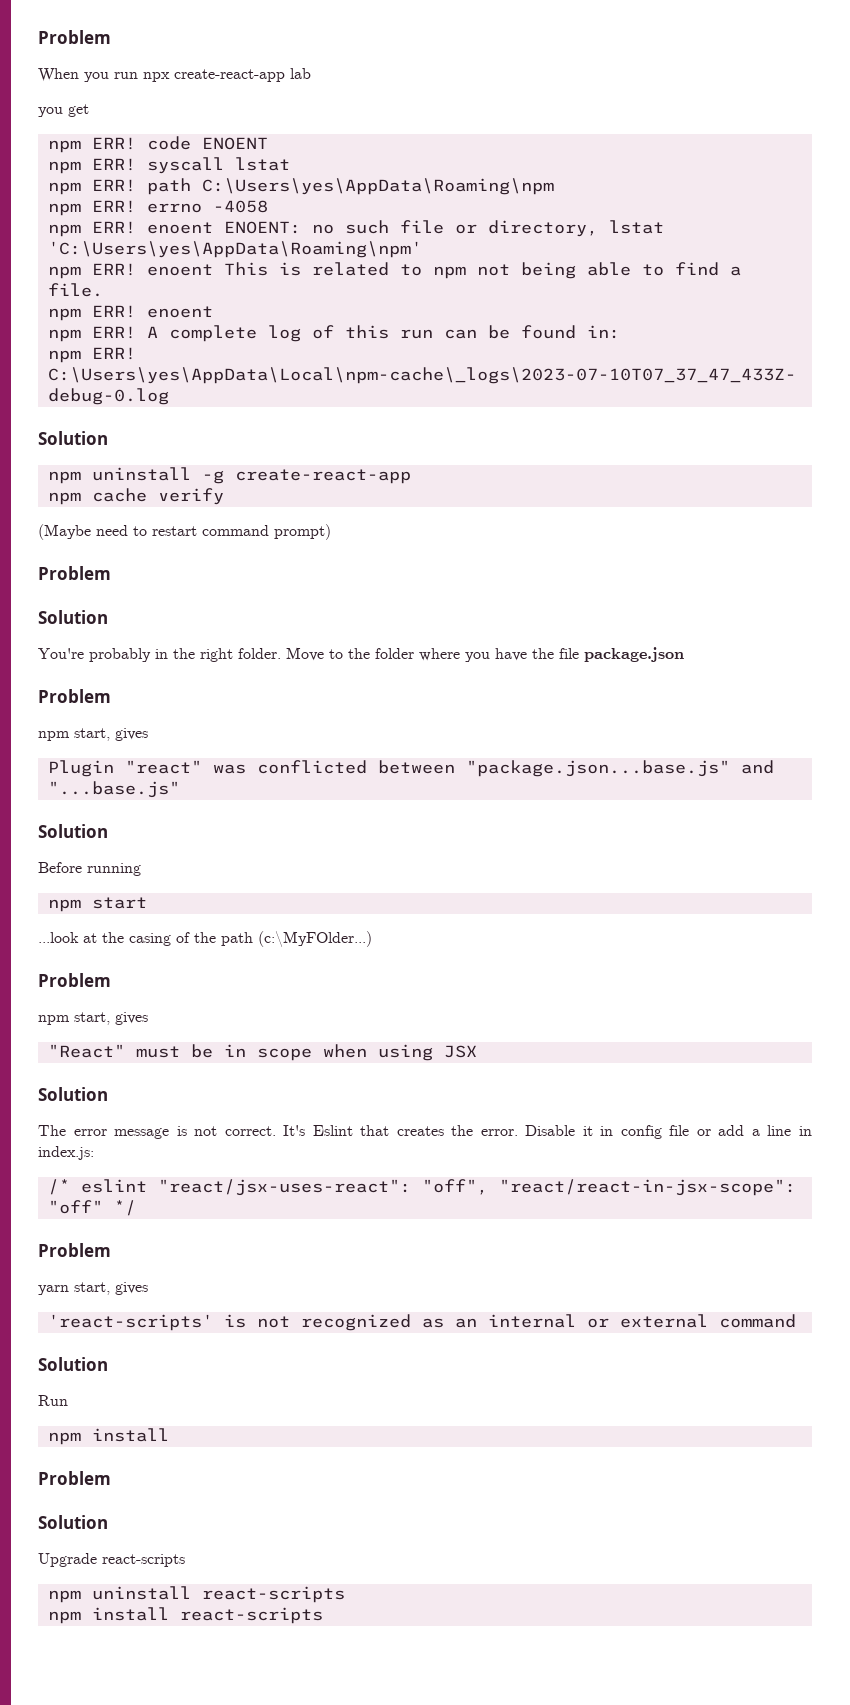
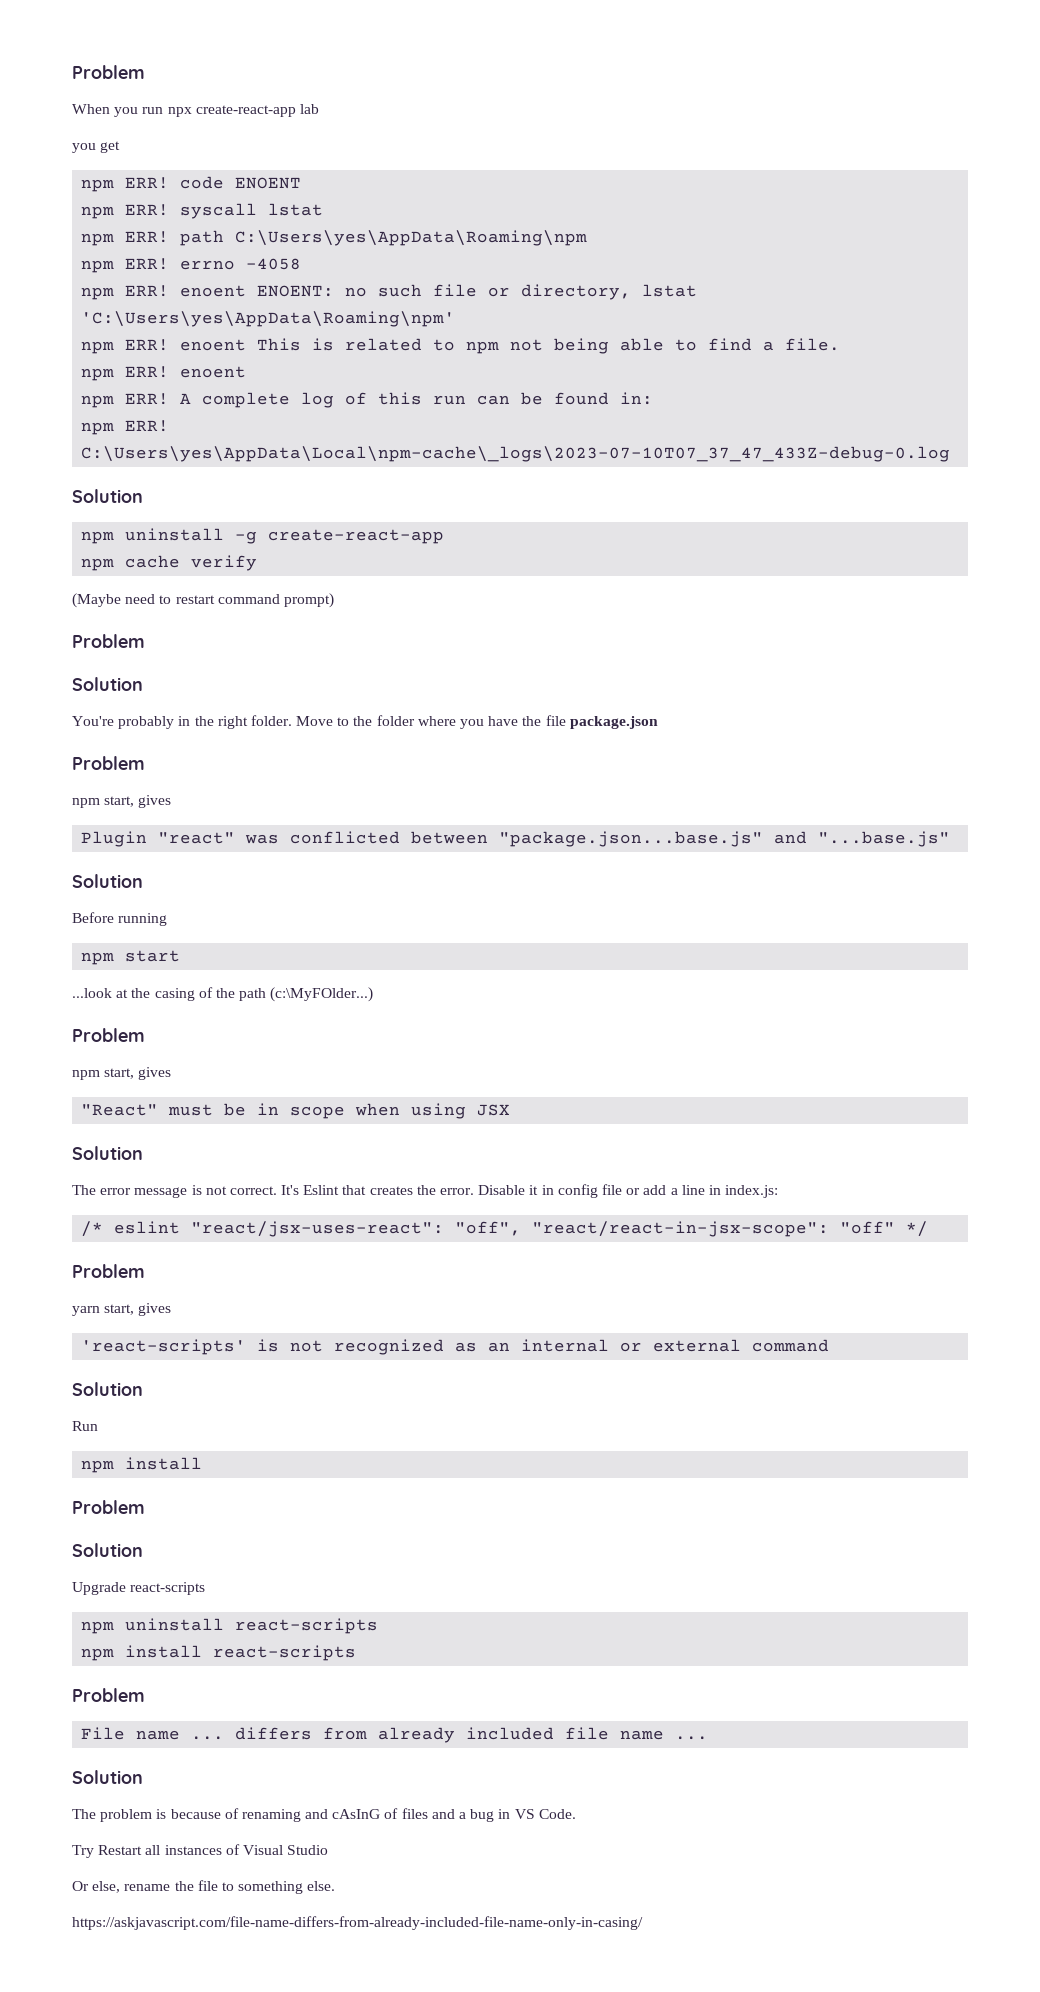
  npm install react-scripts
+ Problem
+ File name ... differs from already included file name ...
+ Solution
+ The problem is because of renaming and cAsInG of files and a bug in VS Code.
+ Try Restart all instances of Visual Studio
+ Or else, rename the file to something else.
+ https://askjavascript.com/file-name-differs-from-already-included-file-name-only-in-casing/

